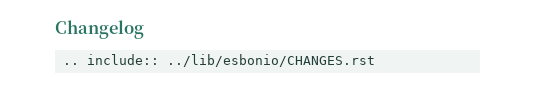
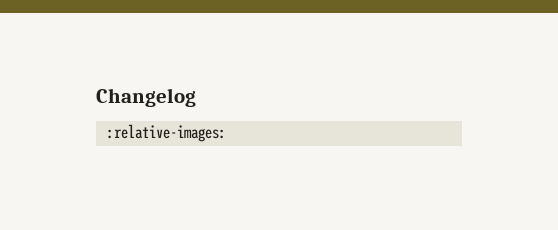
- .. include:: ../lib/esbonio/CHANGES.rst
+ :relative-images:

